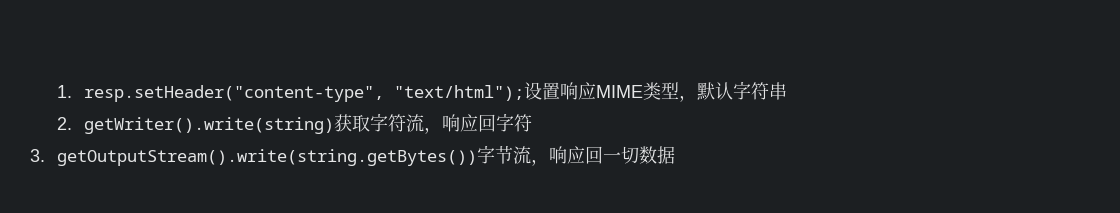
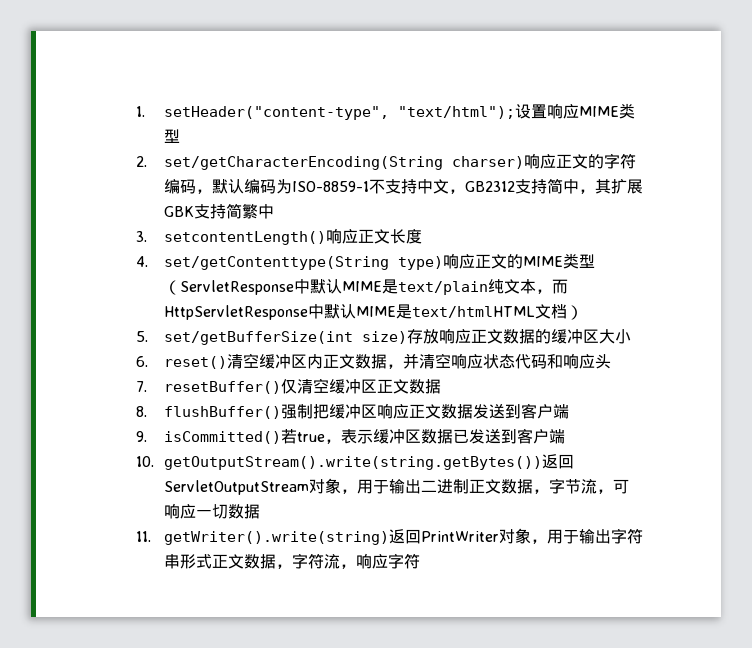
- 1. resp.setHeader("content-type", "text/html");设置响应MIME类型，默认字符串
- 2. getWriter().write(string)获取字符流，响应回字符
- 3. getOutputStream().write(string.getBytes())字节流，响应回一切数据
+ 1. setHeader("content-type", "text/html");设置响应MIME类型
+ 2. set/getCharacterEncoding(String charser)响应正文的字符编码，默认编码为ISO-8859-1不支持中文，GB2312支持简中，其扩展GBK支持简繁中
+ 3. setcontentLength()响应正文长度
+ 4. set/getContenttype(String type)响应正文的MIME类型（ServletResponse中默认MIME是text/plain纯文本，而HttpServletResponse中默认MIME是text/htmlHTML文档）
+ 5. set/getBufferSize(int size)存放响应正文数据的缓冲区大小
+ 6. reset()清空缓冲区内正文数据，并清空响应状态代码和响应头
+ 7. resetBuffer()仅清空缓冲区正文数据
+ 8. flushBuffer()强制把缓冲区响应正文数据发送到客户端
+ 9. isCommitted()若true，表示缓冲区数据已发送到客户端
+ 10. getOutputStream().write(string.getBytes())返回ServletOutputStream对象，用于输出二进制正文数据，字节流，可响应一切数据
+ 11. getWriter().write(string)返回PrintWriter对象，用于输出字符串形式正文数据，字符流，响应字符

